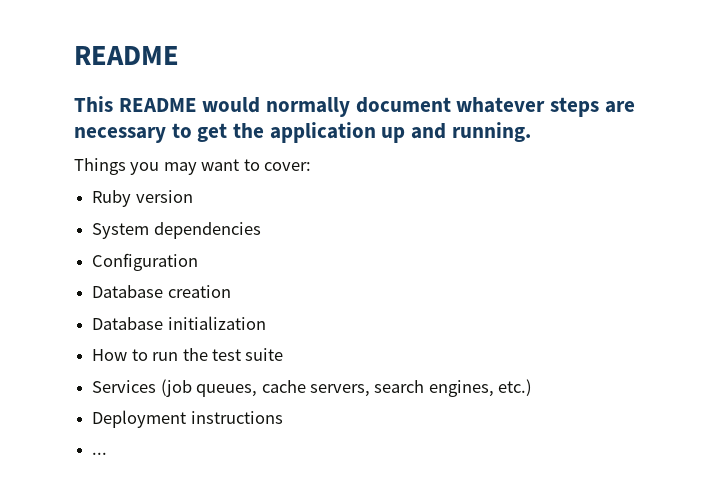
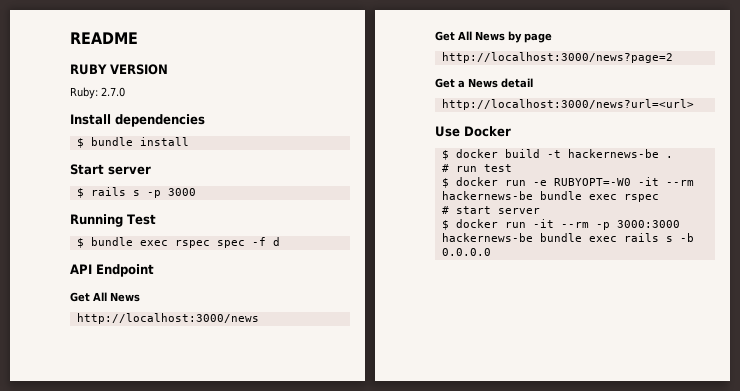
- This README would normally document whatever steps are necessary to get the application up and running.
- Things you may want to cover:
- Ruby version
- System dependencies
- Configuration
- Database creation
- Database initialization
- How to run the test suite
- Services (job queues, cache servers, search engines, etc.)
- Deployment instructions
- ...
+ RUBY VERSION
+ Ruby: 2.7.0
+ Install dependencies
+ $ bundle install
+ Start server
+ $ rails s -p 3000
+ Running Test
+ $ bundle exec rspec spec -f d
+ API Endpoint
+ Get All News
+ http://localhost:3000/news
+ Get All News by page
+ http://localhost:3000/news?page=2
+ Get a News detail
+ http://localhost:3000/news?url=<url>
+ Use Docker
+ $ docker build -t hackernews-be .
+ # run test
+ $ docker run -e RUBYOPT=-W0 -it --rm hackernews-be bundle exec rspec
+ # start server
+ $ docker run -it --rm -p 3000:3000 hackernews-be bundle exec rails s -b 0.0.0.0

